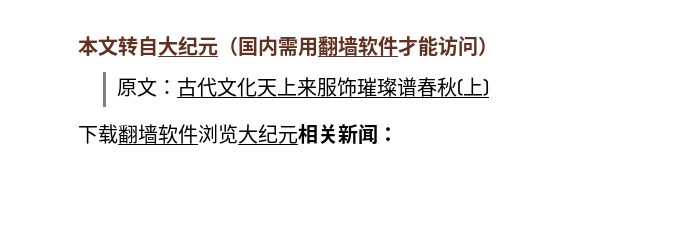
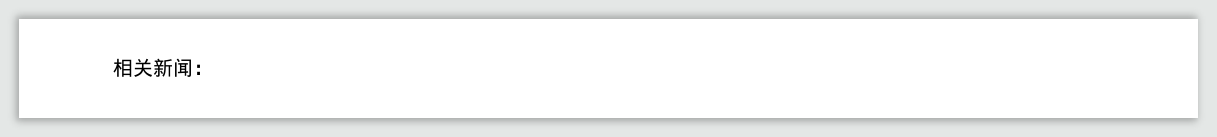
- 本文转自大纪元（国内需用翻墙软件才能访问）
- 原文：古代文化天上来服饰璀璨谱春秋(上)
- 下载翻墙软件浏览大纪元相关新闻：
+ 相关新闻：

